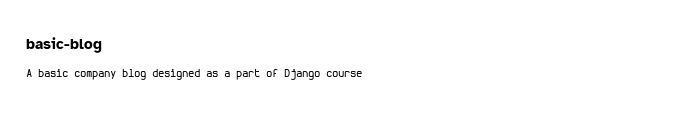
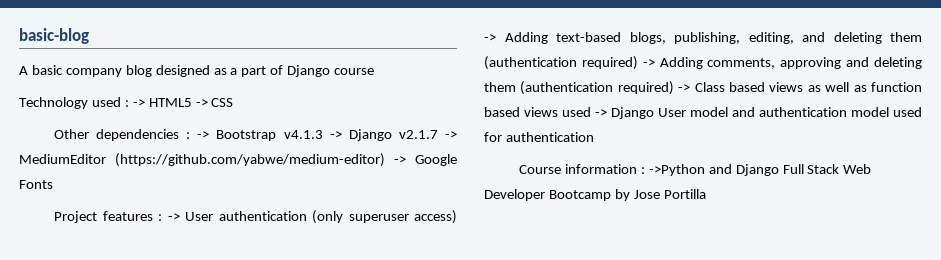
+ Technology used : -> HTML5 -> CSS
+ Other dependencies : -> Bootstrap v4.1.3 -> Django v2.1.7 -> MediumEditor (https://github.com/yabwe/medium-editor) -> Google Fonts
+ Project features : -> User authentication (only superuser access) -> Adding text-based blogs, publishing, editing, and deleting them (authentication required) -> Adding comments, approving and deleting them (authentication required) -> Class based views as well as function based views used -> Django User model and authentication model used for authentication
+ Course information : ->Python and Django Full Stack Web Developer Bootcamp by Jose Portilla

